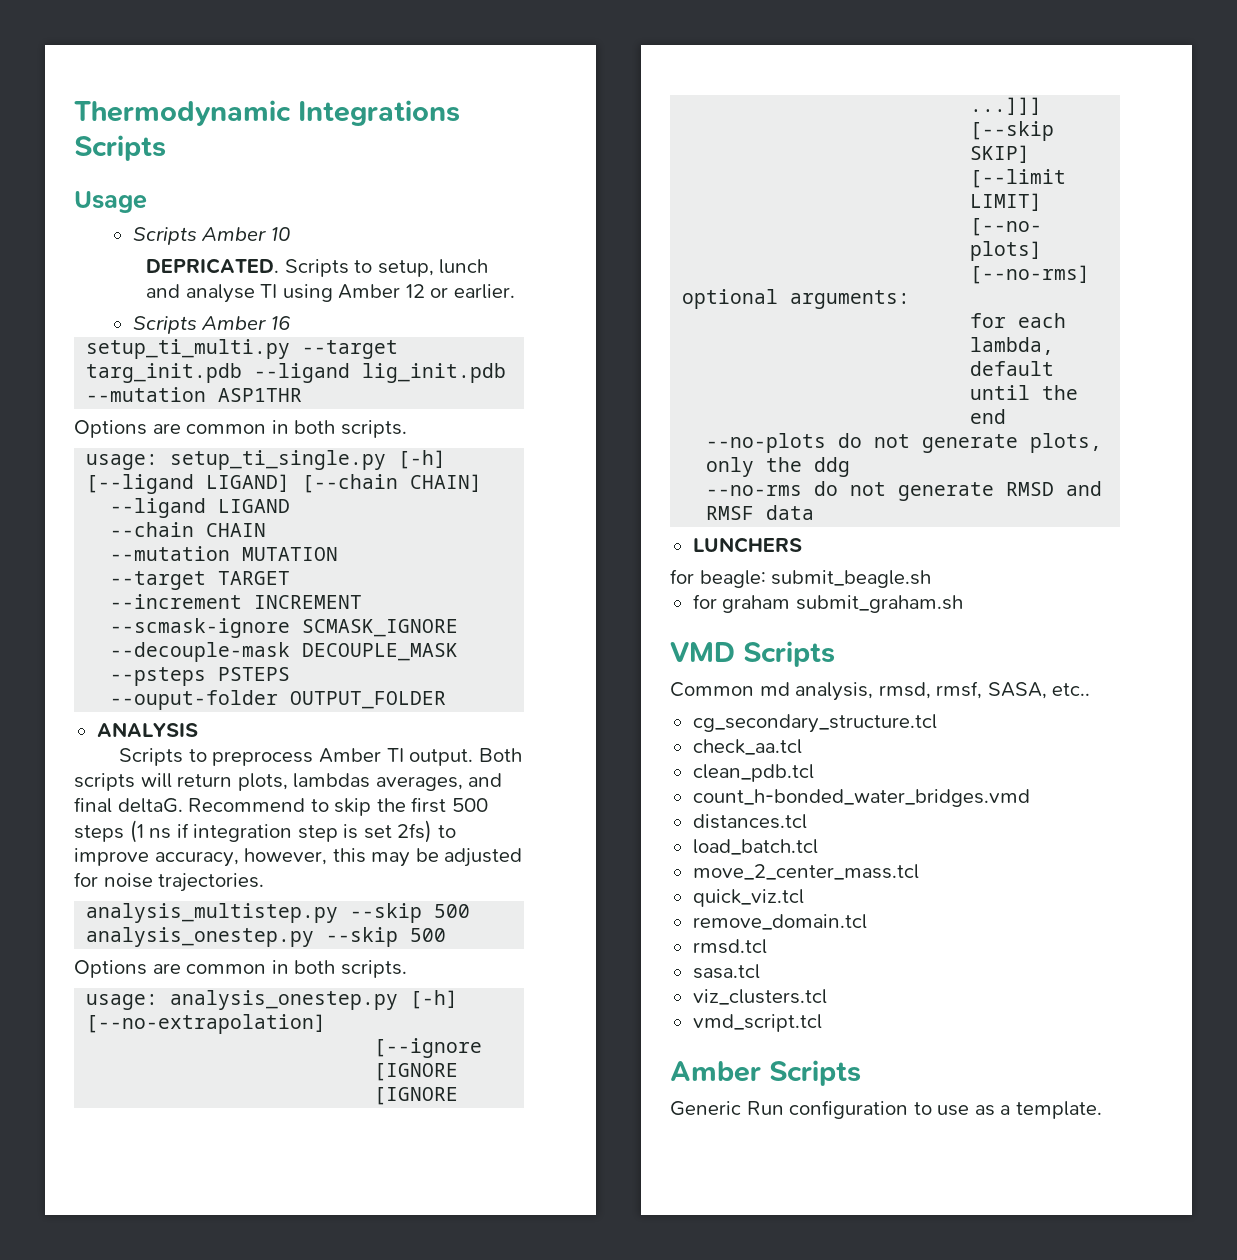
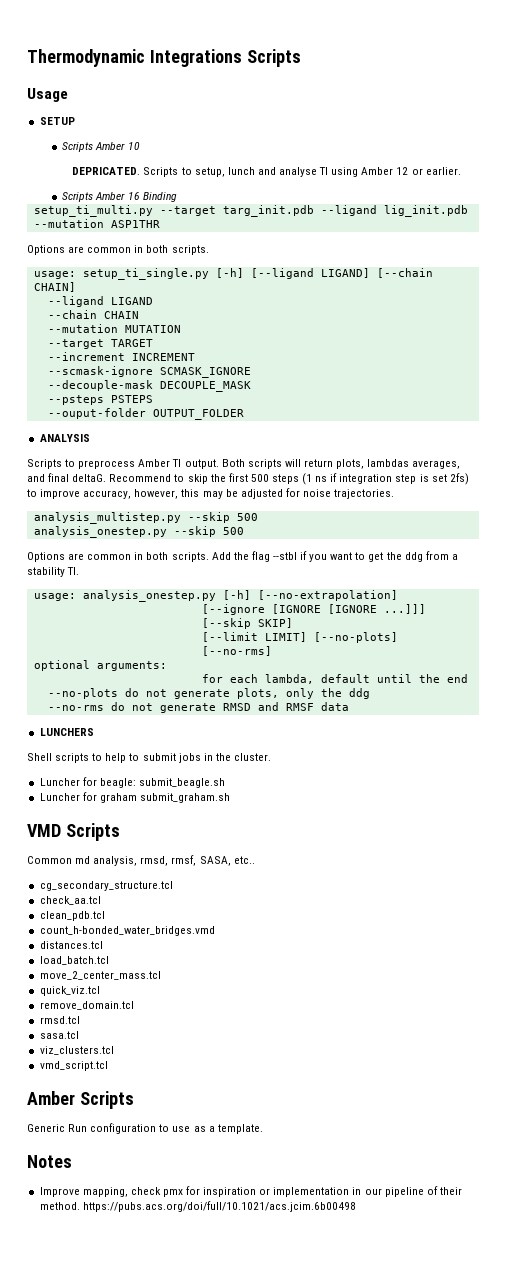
+ SETUP
- Scripts Amber 16
+ Scripts Amber 16 Binding
+ Add the flag --stbl if you want to get the ddg from a stability TI.
- for beagle: submit_beagle.sh
+ Shell scripts to help to submit jobs in the cluster.
+ Luncher for beagle: submit_beagle.sh
- for graham submit_graham.sh
+ Luncher for graham submit_graham.sh
+ Notes
+ Improve mapping, check pmx for inspiration or implementation in our pipeline of their method. https://pubs.acs.org/doi/full/10.1021/acs.jcim.6b00498

